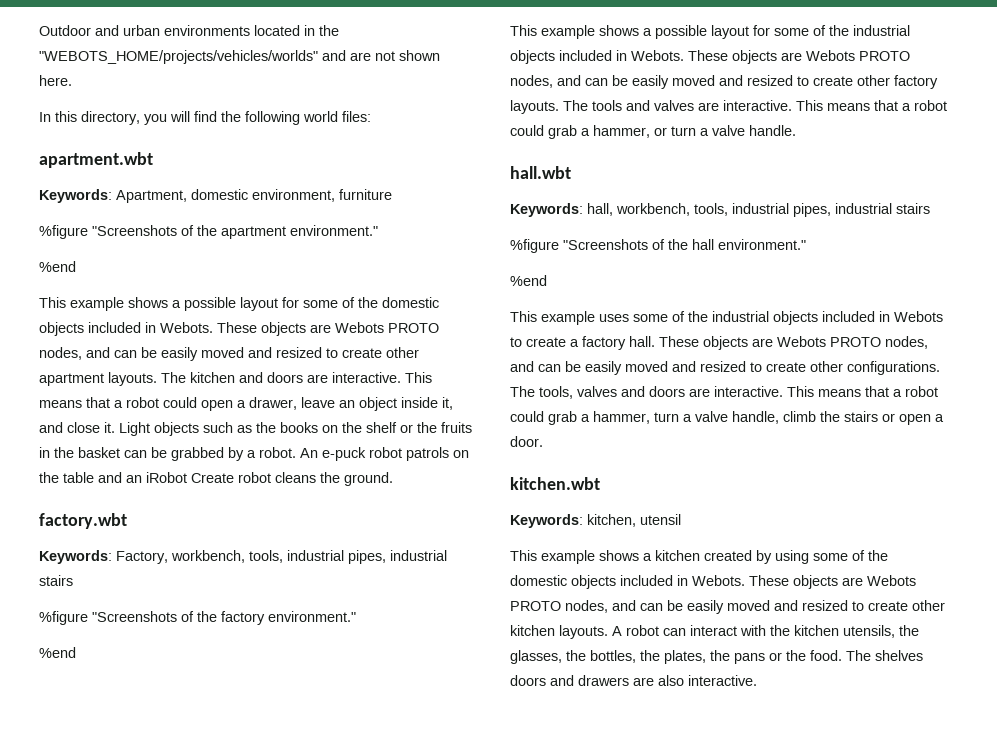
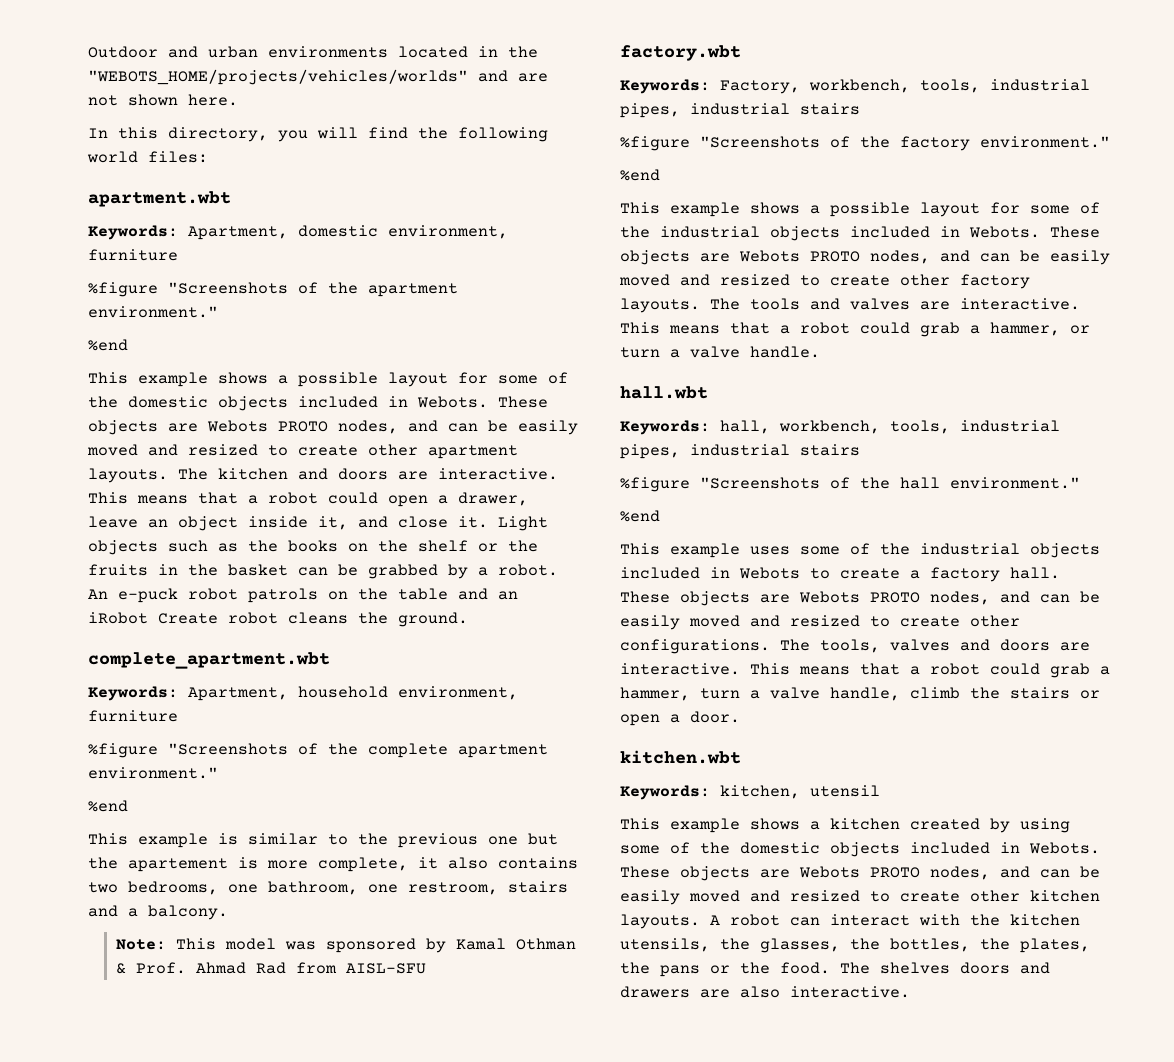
+ complete_apartment.wbt
+ Keywords: Apartment, household environment, furniture
+ %figure "Screenshots of the complete apartment environment."
+ %end
+ This example is similar to the previous one but the apartement is more complete, it also contains two bedrooms, one bathroom, one restroom, stairs and a balcony.
+ Note: This model was sponsored by Kamal Othman & Prof. Ahmad Rad from AISL-SFU

